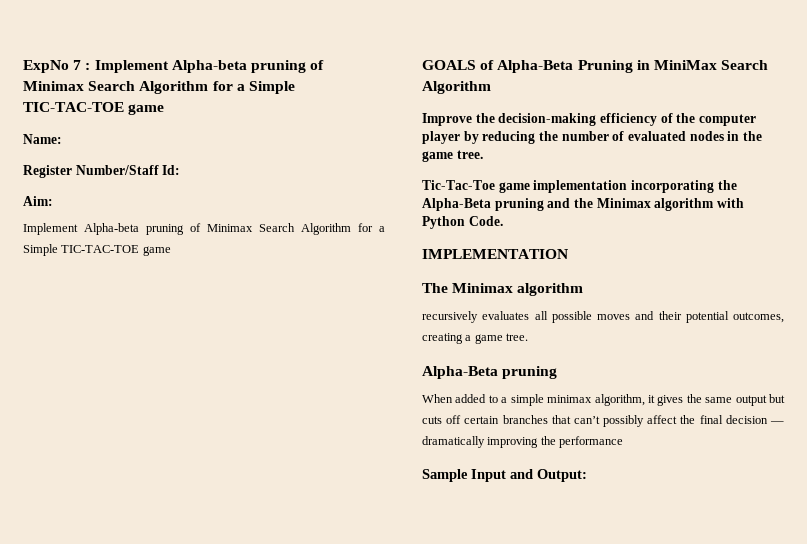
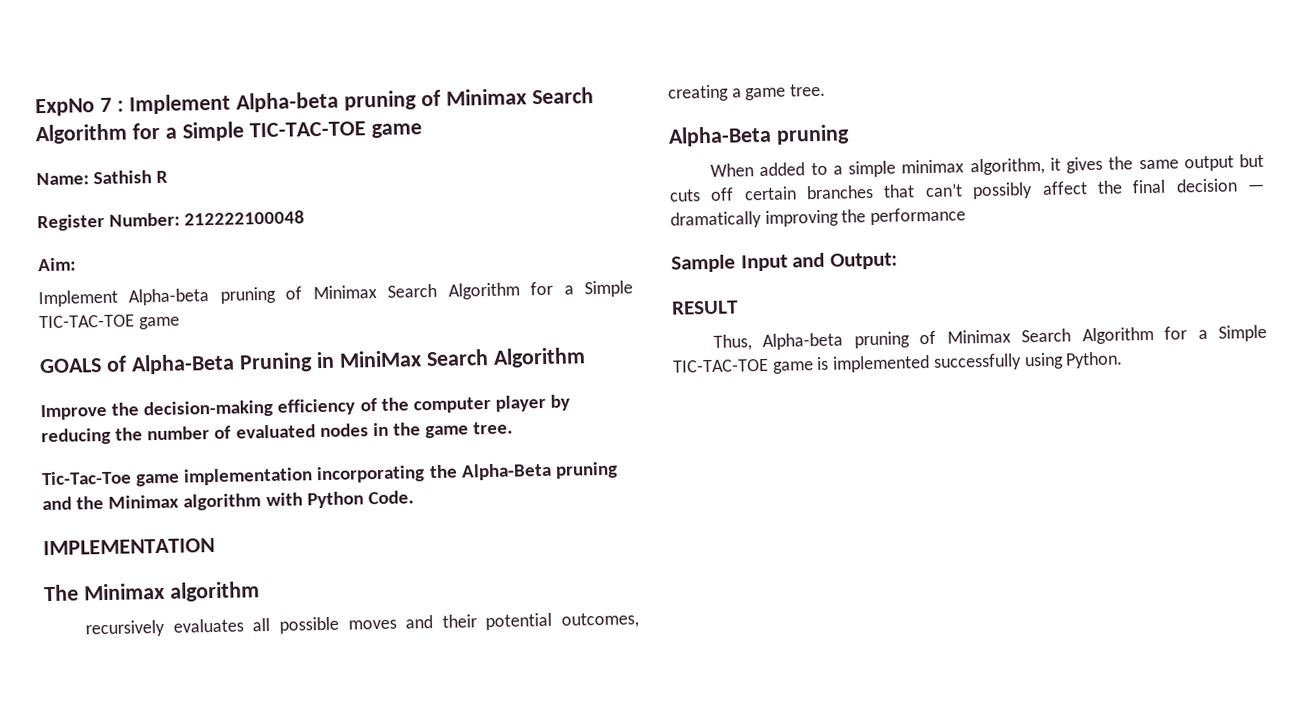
- Name:
+ Name: Sathish R
- Register Number/Staff Id:
+ Register Number: 212222100048
+ RESULT
+ Thus, Alpha-beta pruning of Minimax Search Algorithm for a Simple TIC-TAC-TOE game is implemented successfully using Python.

